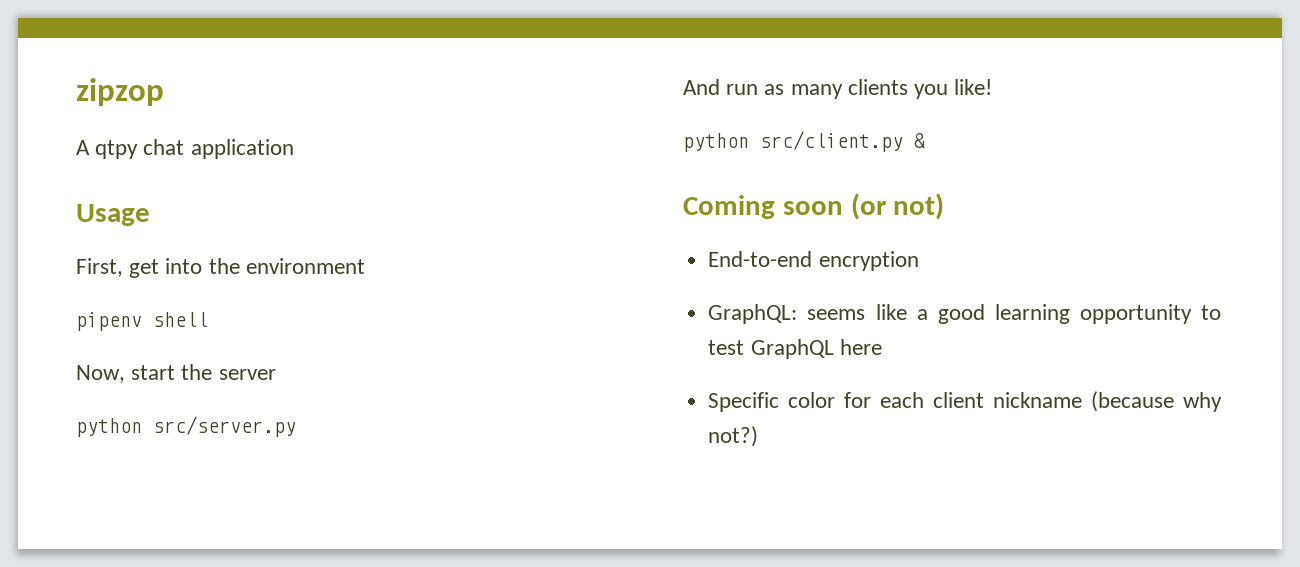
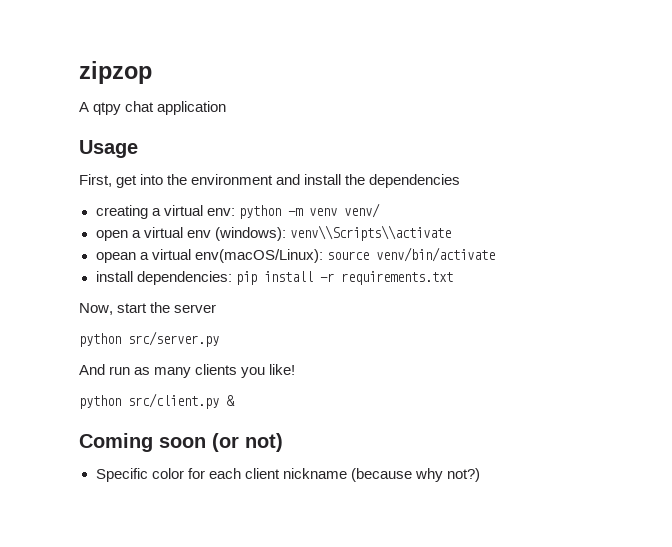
- First, get into the environment
- pipenv shell
+ First, get into the environment and install the dependencies
+ creating a virtual env: python -m venv venv/
+ open a virtual env (windows): venv\\Scripts\\activate
+ opean a virtual env(macOS/Linux): source venv/bin/activate
+ install dependencies: pip install -r requirements.txt
- End-to-end encryption
- GraphQL: seems like a good learning opportunity to test GraphQL here

